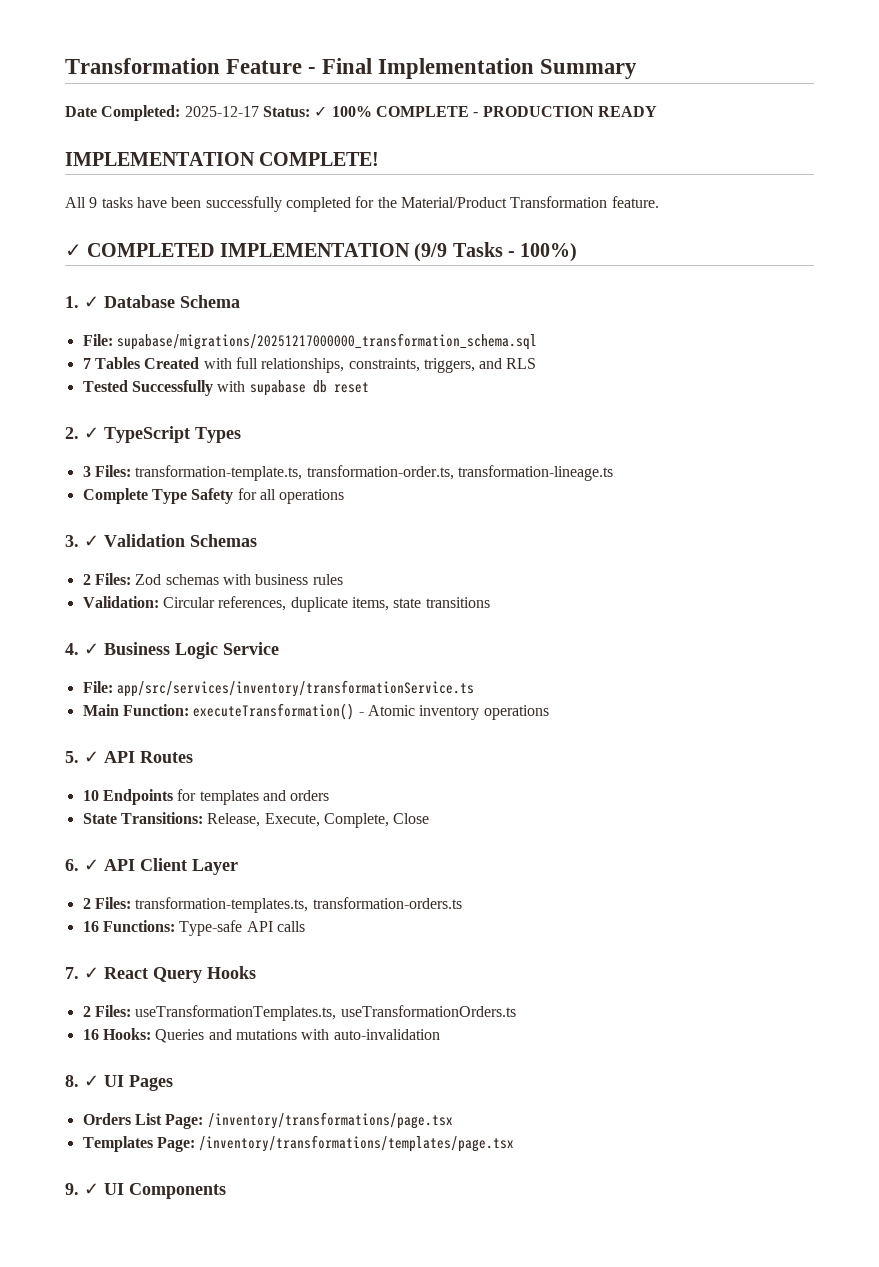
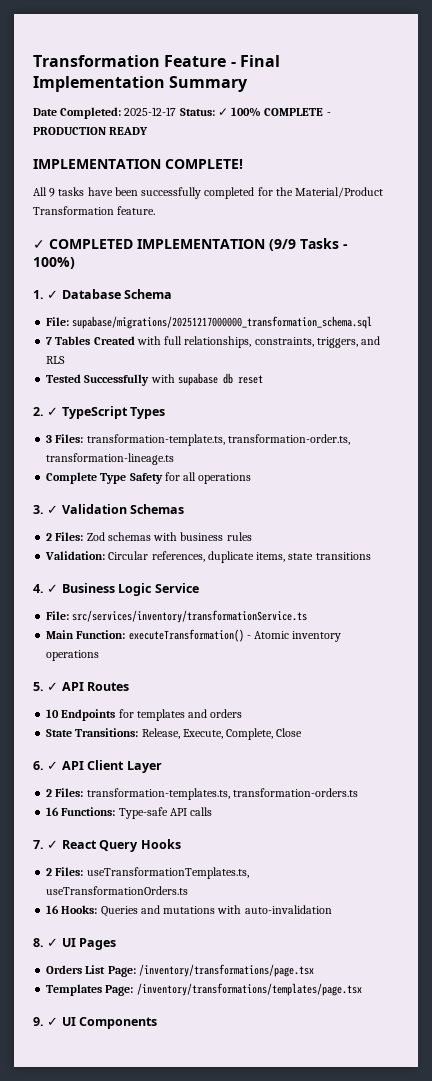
- File: app/src/services/inventory/transformationService.ts
+ File: src/services/inventory/transformationService.ts

